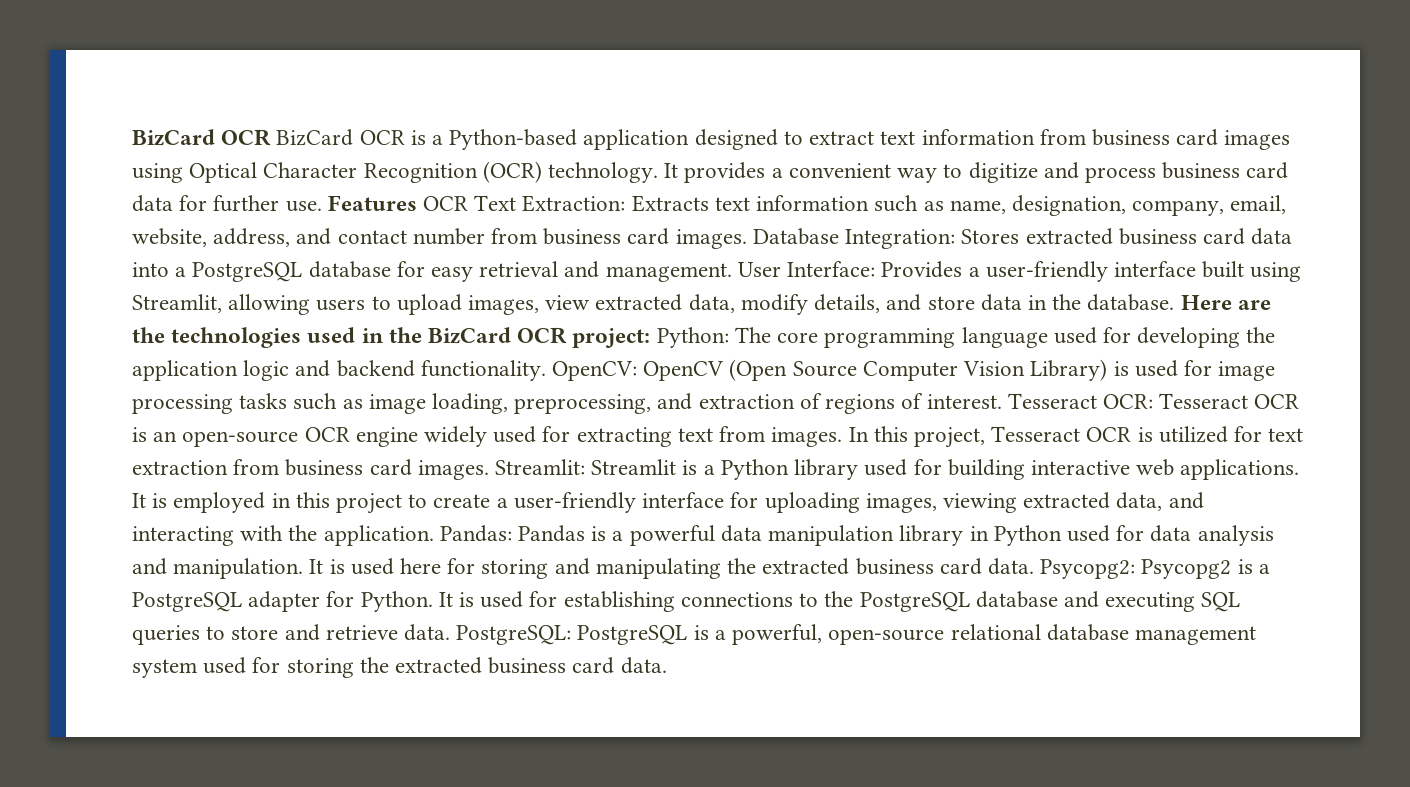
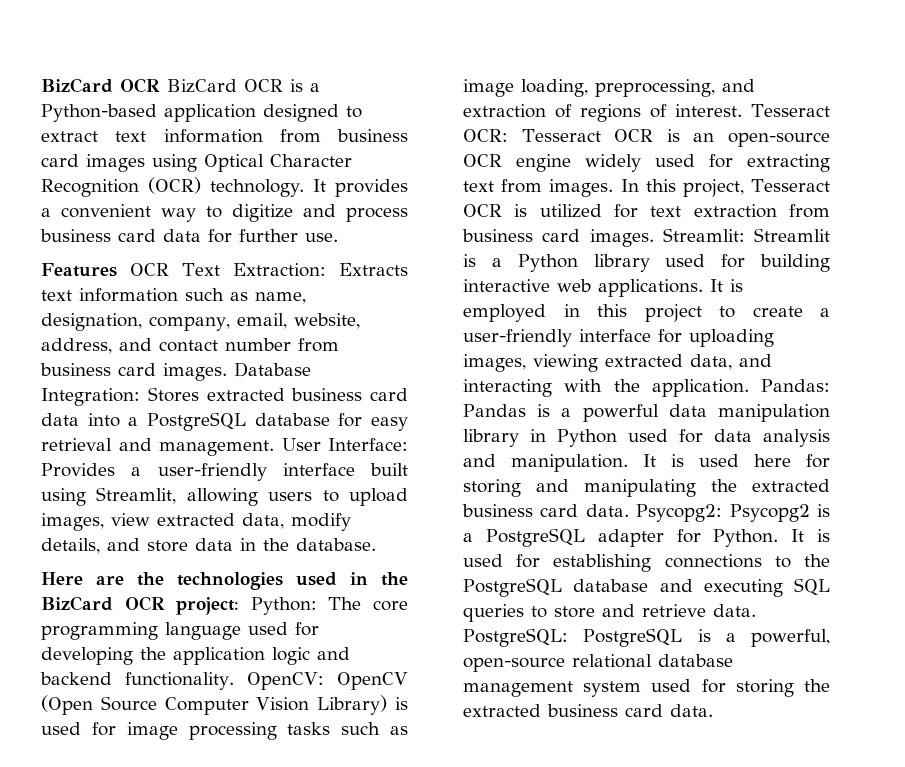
- It provides a convenient way to digitize and process business card data for further use. Features OCR Text Extraction: Extracts text information such as name, designation, company, email, website, address, and contact number from business card images.
+ It provides a convenient way to digitize and process business card data for further use.
+ Features OCR Text Extraction: Extracts text information such as name, designation, company, email, website, address, and contact number from business card images.
- User Interface: Provides a user-friendly interface built using Streamlit, allowing users to upload images, view extracted data, modify details, and store data in the database. Here are the technologies used in the BizCard OCR project: Python: The core programming language used for developing the application logic and backend functionality.
+ User Interface: Provides a user-friendly interface built using Streamlit, allowing users to upload images, view extracted data, modify details, and store data in the database.
+ Here are the technologies used in the BizCard OCR project: Python: The core programming language used for developing the application logic and backend functionality.

